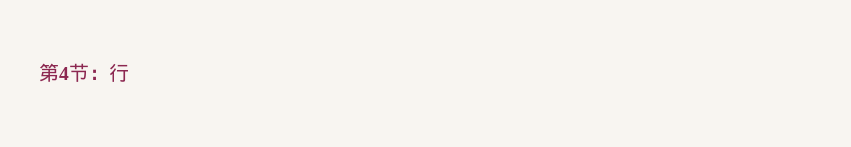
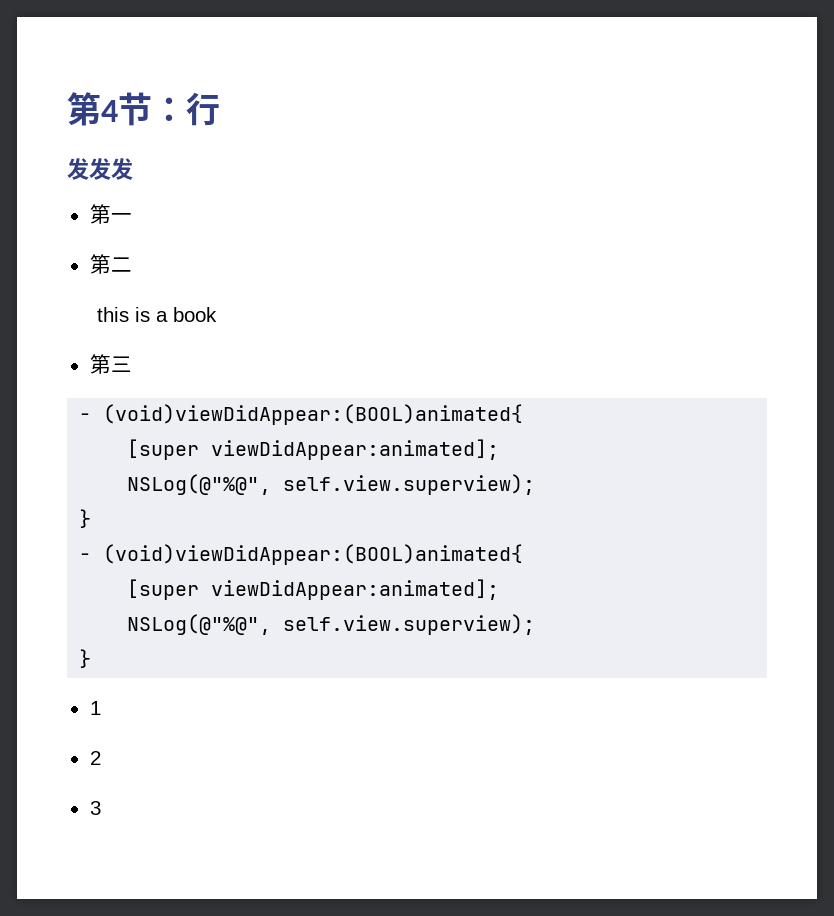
+ 发发发
+ 第一
+ 第二
+ this is a book
+ 第三
+ - (void)viewDidAppear:(BOOL)animated{
+ [super viewDidAppear:animated];
+ NSLog(@"%@", self.view.superview);
+ }
+ - (void)viewDidAppear:(BOOL)animated{
+ [super viewDidAppear:animated];
+ NSLog(@"%@", self.view.superview);
+ }
+ 1
+ 2
+ 3

